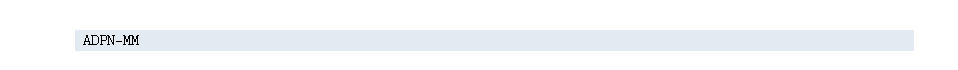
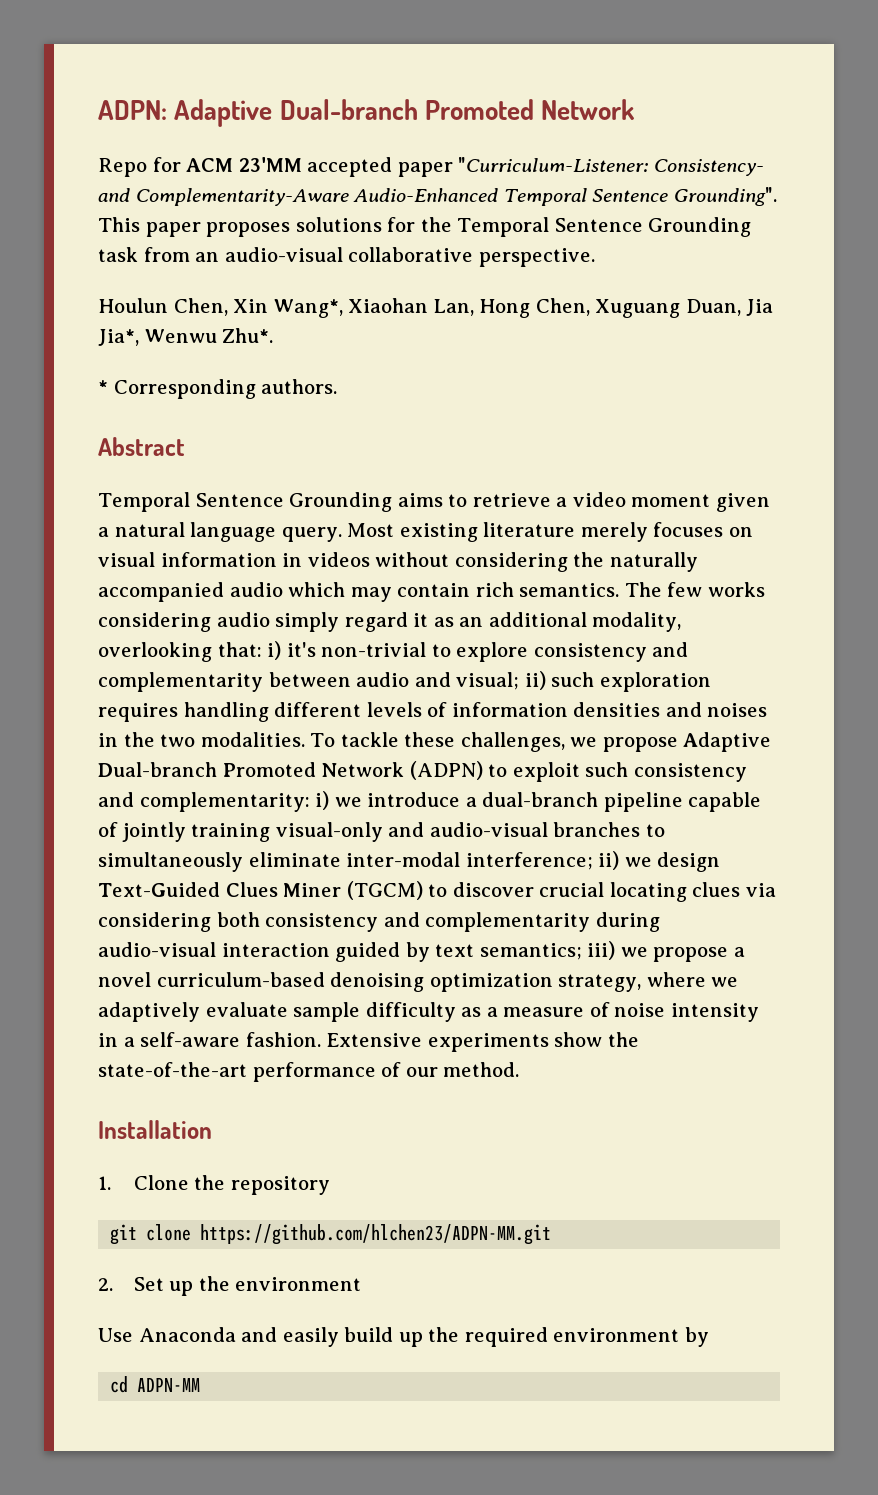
- ADPN-MM
+ ADPN: Adaptive Dual-branch Promoted Network
+ Repo for ACM 23'MM accepted paper "Curriculum-Listener: Consistency- and Complementarity-Aware Audio-Enhanced Temporal Sentence Grounding". This paper proposes solutions for the Temporal Sentence Grounding task from an audio-visual collaborative perspective.
+ Houlun Chen, Xin Wang*, Xiaohan Lan, Hong Chen, Xuguang Duan, Jia Jia*, Wenwu Zhu*.
+ * Corresponding authors.
+ Abstract
+ Temporal Sentence Grounding aims to retrieve a video moment given a natural language query. Most existing literature merely focuses on visual information in videos without considering the naturally accompanied audio which may contain rich semantics. The few works considering audio simply regard it as an additional modality, overlooking that: i) it's non-trivial to explore consistency and complementarity between audio and visual; ii) such exploration requires handling different levels of information densities and noises in the two modalities. To tackle these challenges, we propose Adaptive Dual-branch Promoted Network (ADPN) to exploit such consistency and complementarity: i) we introduce a dual-branch pipeline capable of jointly training visual-only and audio-visual branches to simultaneously eliminate inter-modal interference; ii) we design Text-Guided Clues Miner (TGCM) to discover crucial locating clues via considering both consistency and complementarity during audio-visual interaction guided by text semantics; iii) we propose a novel curriculum-based denoising optimization strategy, where we adaptively evaluate sample difficulty as a measure of noise intensity in a self-aware fashion. Extensive experiments show the state-of-the-art performance of our method.
+ Installation
+ 1. Clone the repository
+ git clone https://github.com/hlchen23/ADPN-MM.git
+ 2. Set up the environment
+ Use Anaconda and easily build up the required environment by
+ cd ADPN-MM

